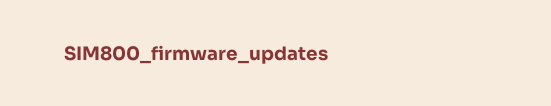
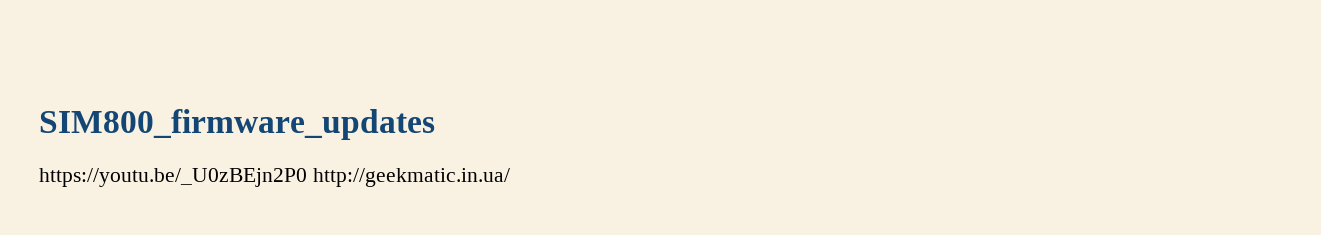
+ https://youtu.be/_U0zBEjn2P0 http://geekmatic.in.ua/

